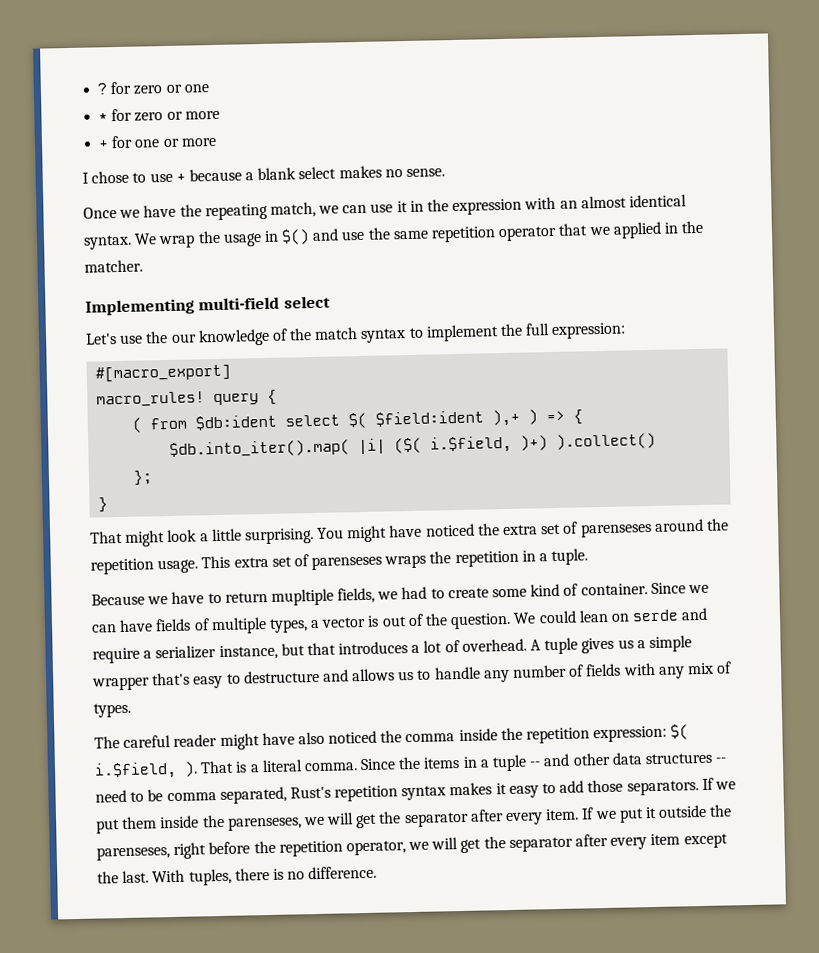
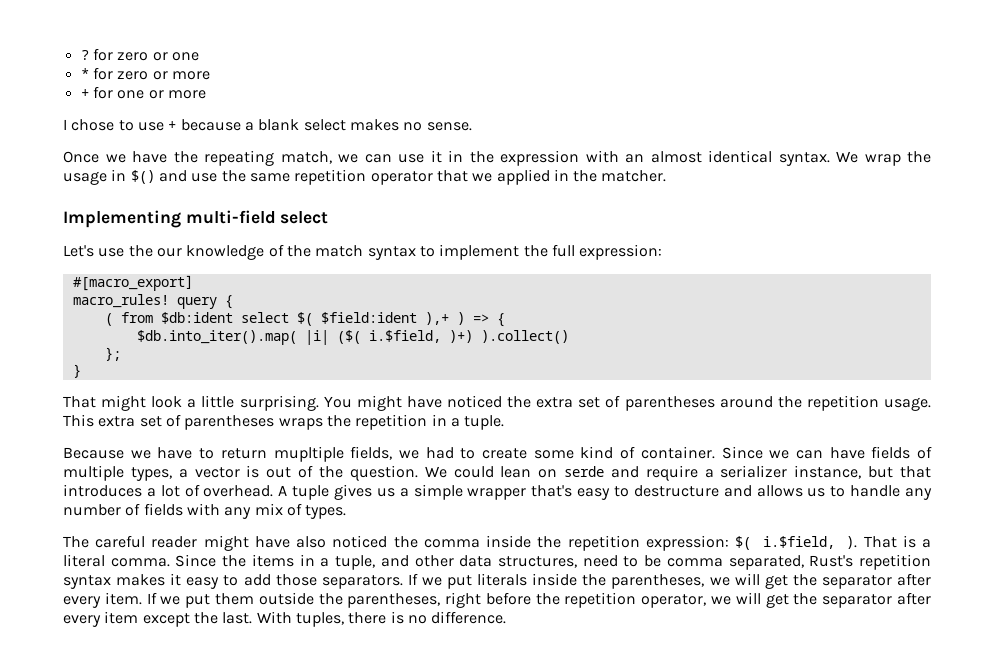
- You might have noticed the extra set of parenseses around the repetition usage.
+ You might have noticed the extra set of parentheses around the repetition usage.
- This extra set of parenseses wraps the repetition in a tuple.
+ This extra set of parentheses wraps the repetition in a tuple.
- Since the items in a tuple -- and other data structures -- need to be comma separated, Rust's repetition syntax makes it easy to add those separators.
+ Since the items in a tuple, and other data structures, need to be comma separated, Rust's repetition syntax makes it easy to add those separators.
- If we put them inside the parenseses, we will get the separator after every item.
+ If we put literals inside the parentheses, we will get the separator after every item.
- If we put it outside the parenseses, right before the repetition operator, we will get the separator after every item except the last.
+ If we put them outside the parentheses, right before the repetition operator, we will get the separator after every item except the last.

